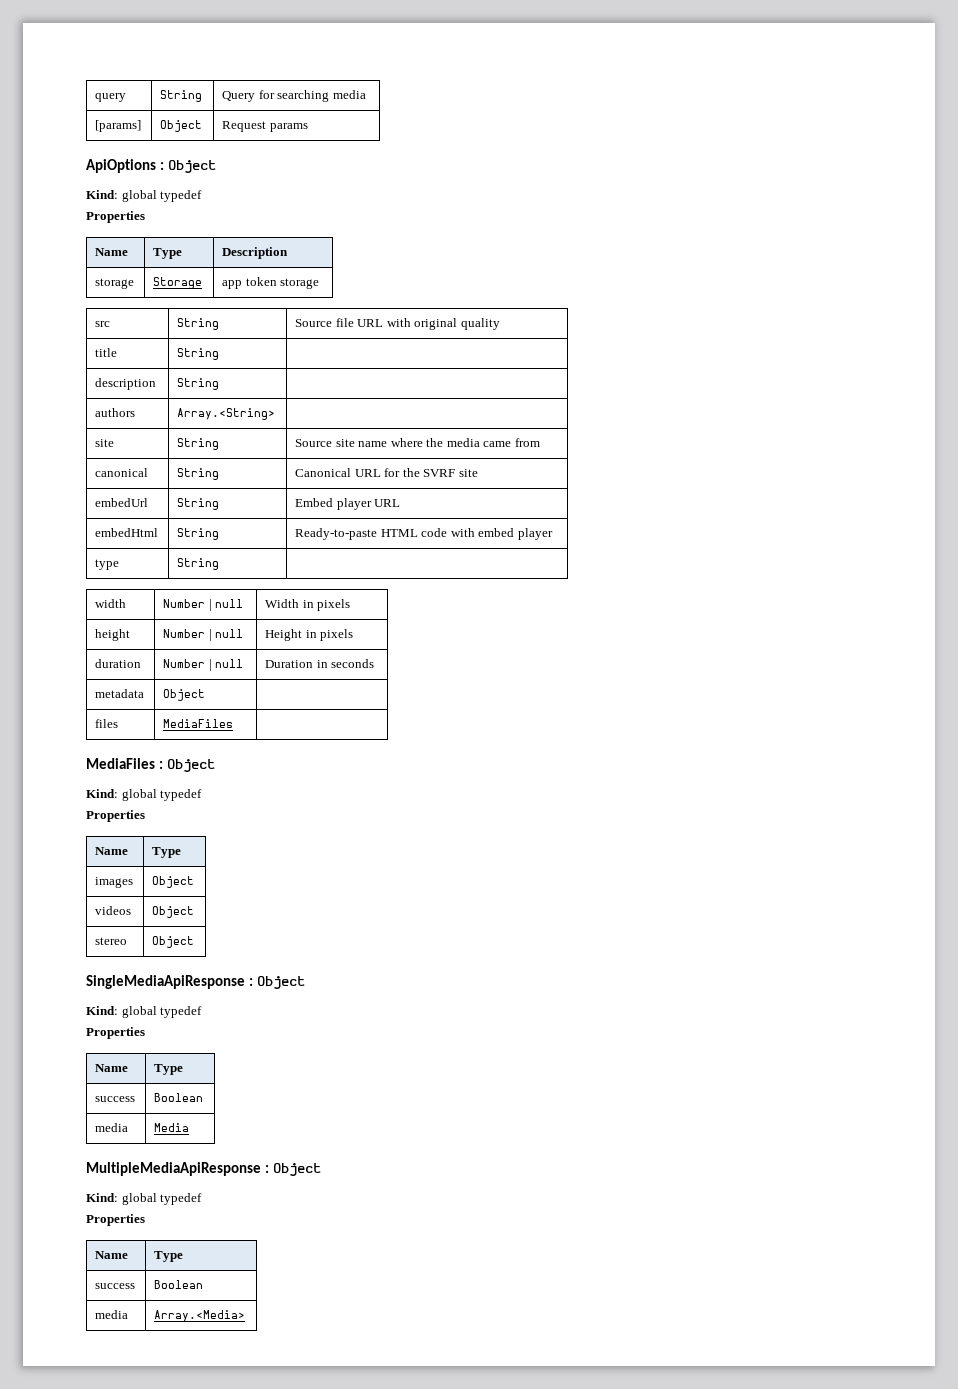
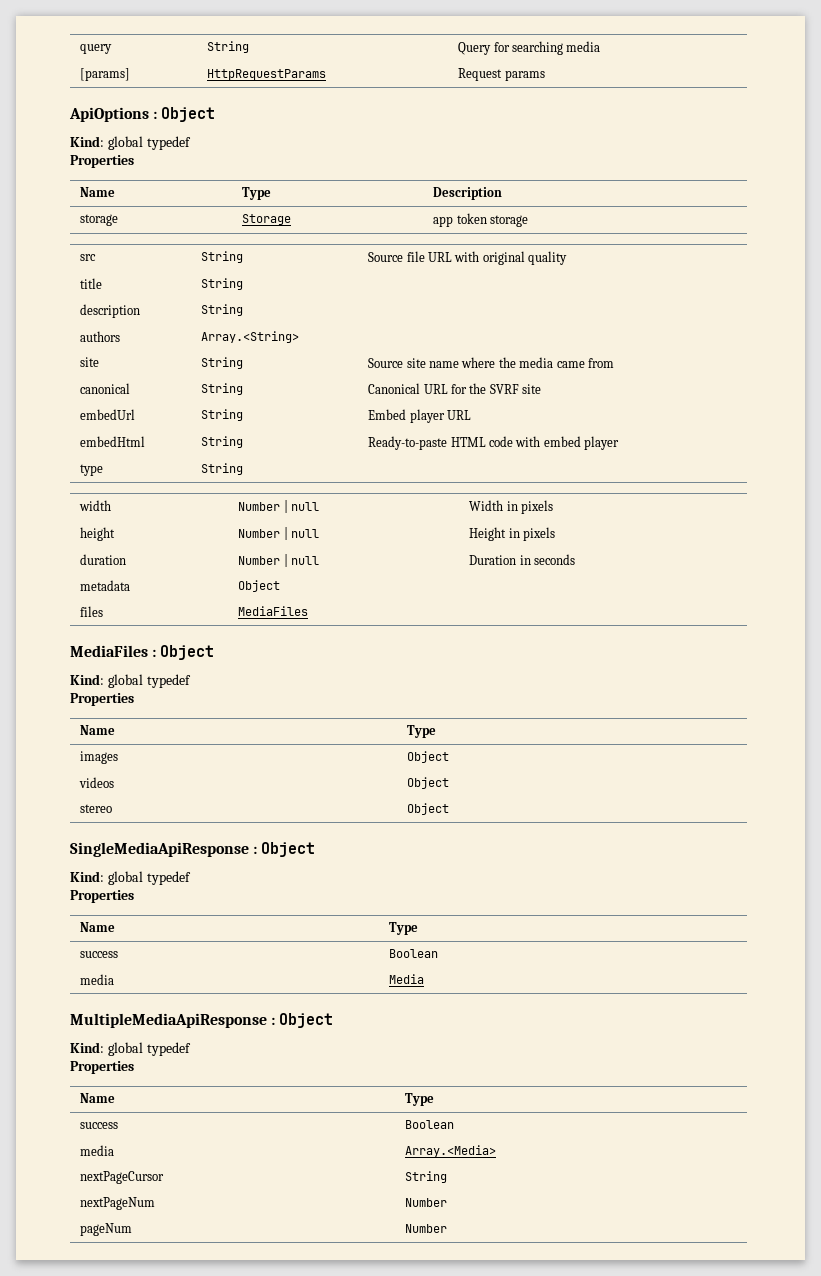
- [params] | Object | Request params
+ [params] | HttpRequestParams | Request params
+ nextPageCursor | String
+ nextPageNum | Number
+ pageNum | Number

